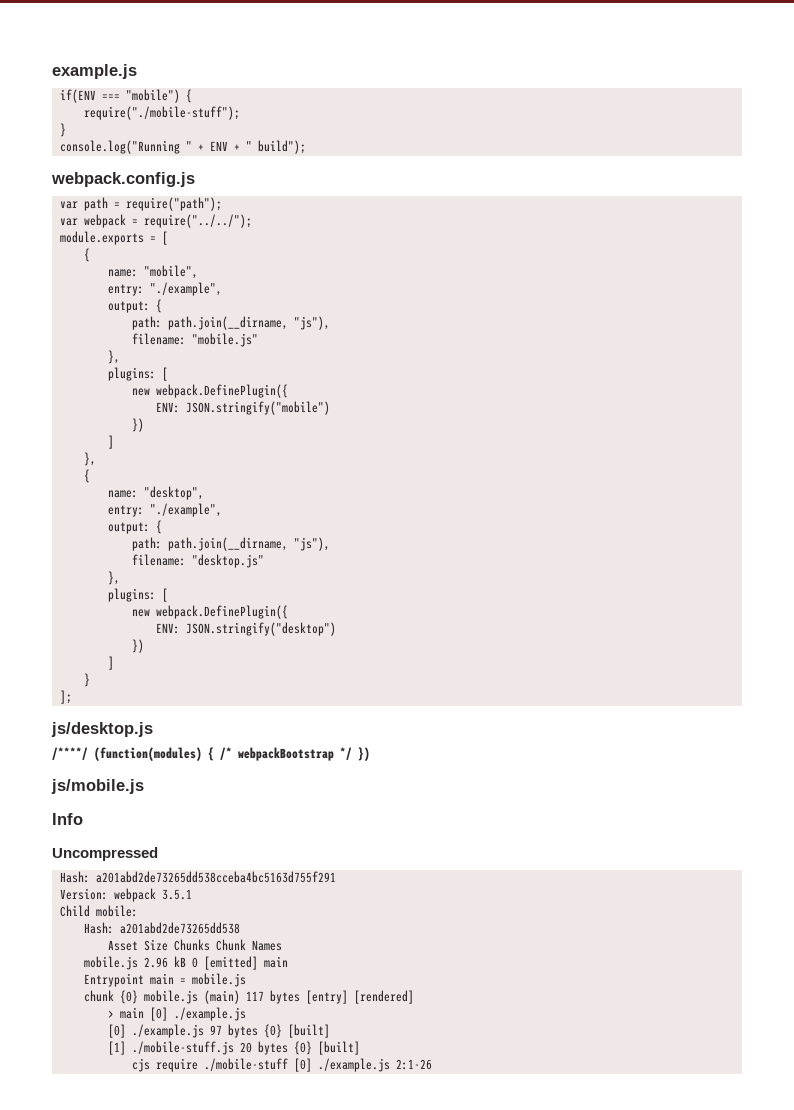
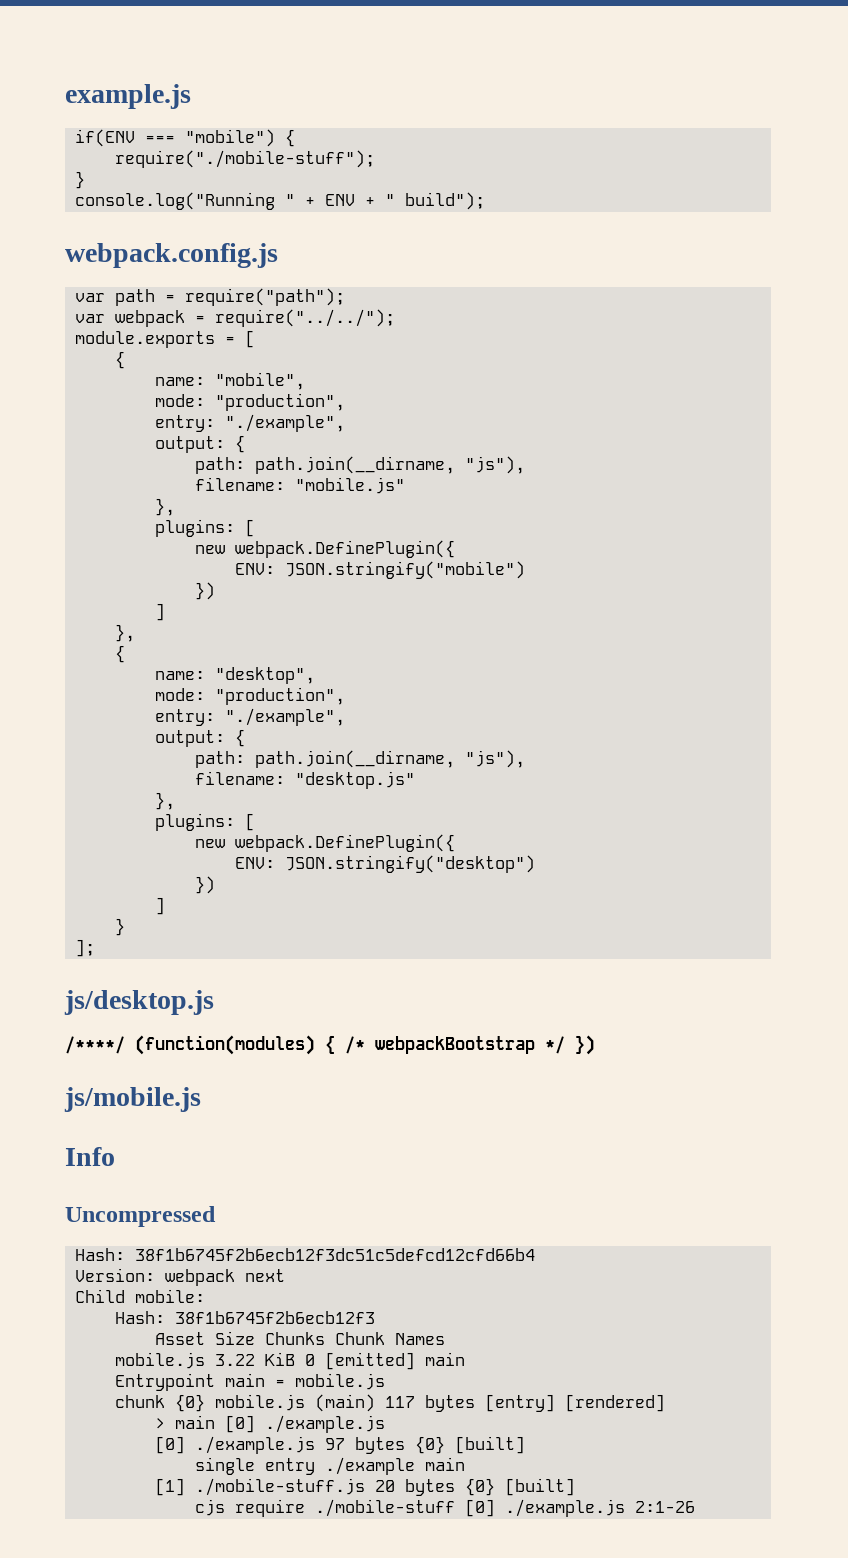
  name: "mobile",
+ mode: "production",
  name: "desktop",
+ mode: "production",
- Hash: a201abd2de73265dd538cceba4bc5163d755f291
+ Hash: 38f1b6745f2b6ecb12f3dc51c5defcd12cfd66b4
- Version: webpack 3.5.1
+ Version: webpack next
- Hash: a201abd2de73265dd538
+ Hash: 38f1b6745f2b6ecb12f3
- mobile.js 2.96 kB 0 [emitted] main
+ mobile.js 3.22 KiB 0 [emitted] main
+ single entry ./example main

